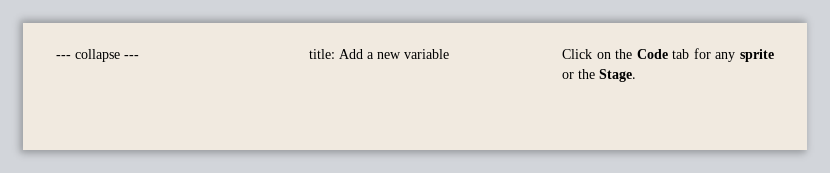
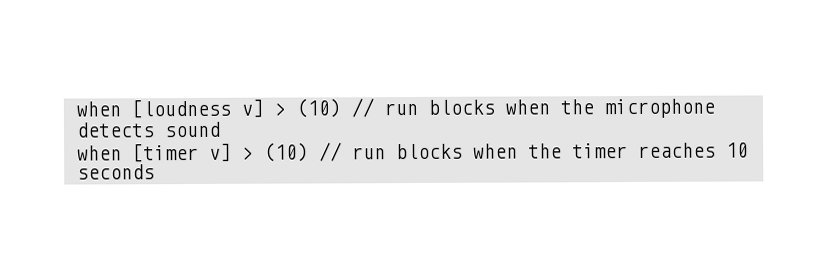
- --- collapse ---
- title: Add a new variable
- Click on the Code tab for any sprite or the Stage.
+ when [loudness v] > (10) // run blocks when the microphone detects sound
+ when [timer v] > (10) // run blocks when the timer reaches 10 seconds

